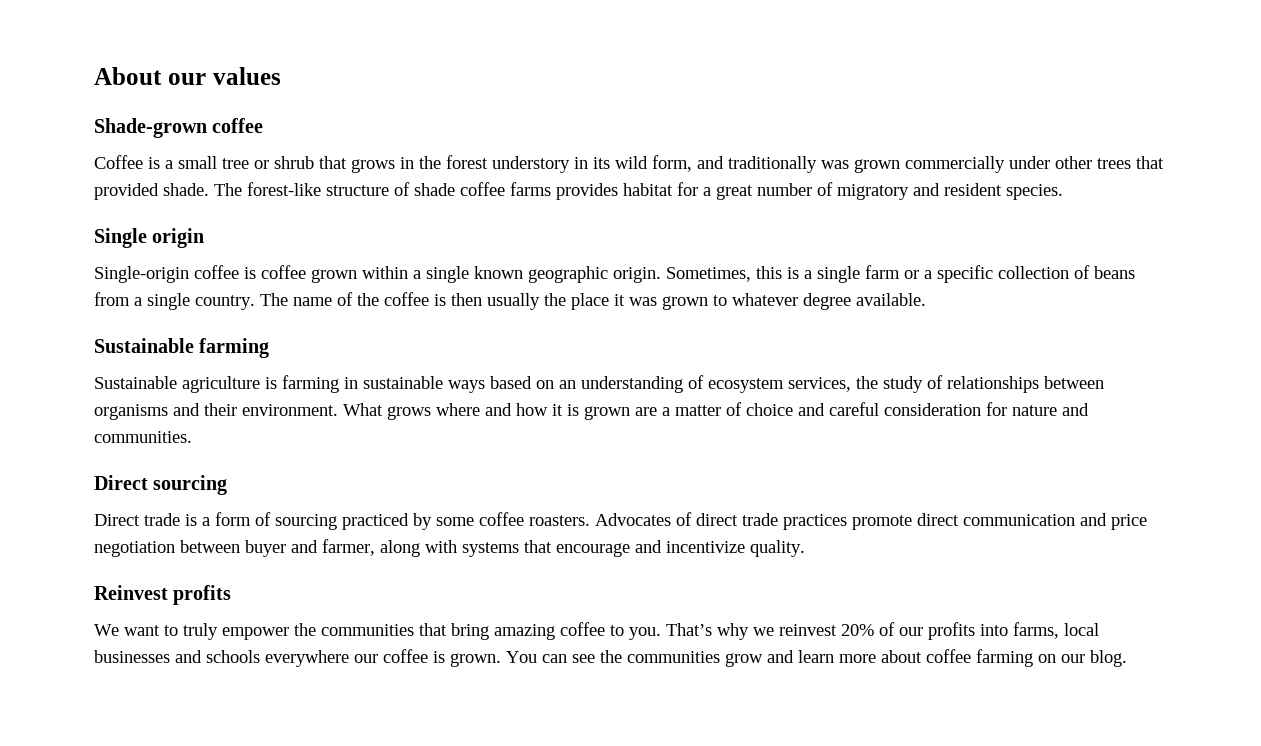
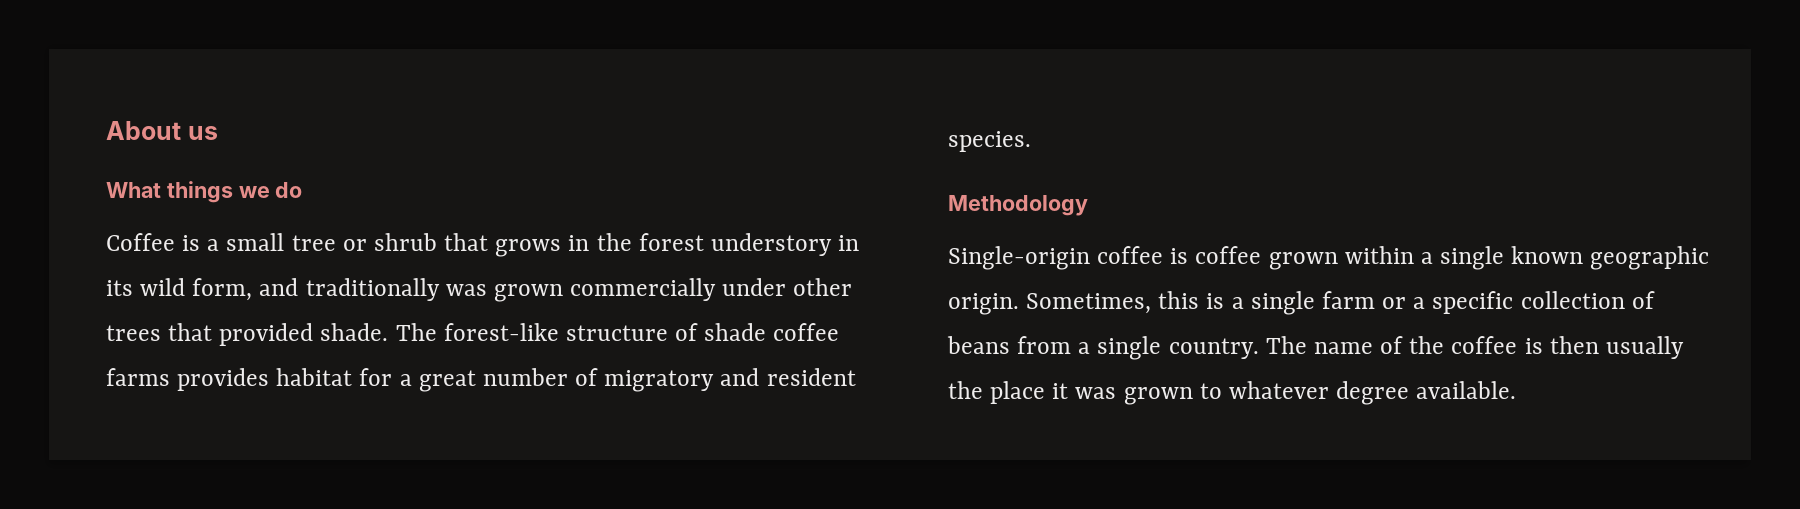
- About our values
- Shade-grown coffee
+ About us
+ What things we do
- Single origin
+ Methodology
- Sustainable farming
- Sustainable agriculture is farming in sustainable ways based on an understanding of ecosystem services, the study of relationships between organisms and their environment. What grows where and how it is grown are a matter of choice and careful consideration for nature and communities.
- Direct sourcing
- Direct trade is a form of sourcing practiced by some coffee roasters. Advocates of direct trade practices promote direct communication and price negotiation between buyer and farmer, along with systems that encourage and incentivize quality.
- Reinvest profits
- We want to truly empower the communities that bring amazing coffee to you. That’s why we reinvest 20% of our profits into farms, local businesses and schools everywhere our coffee is grown. You can see the communities grow and learn more about coffee farming on our blog.

